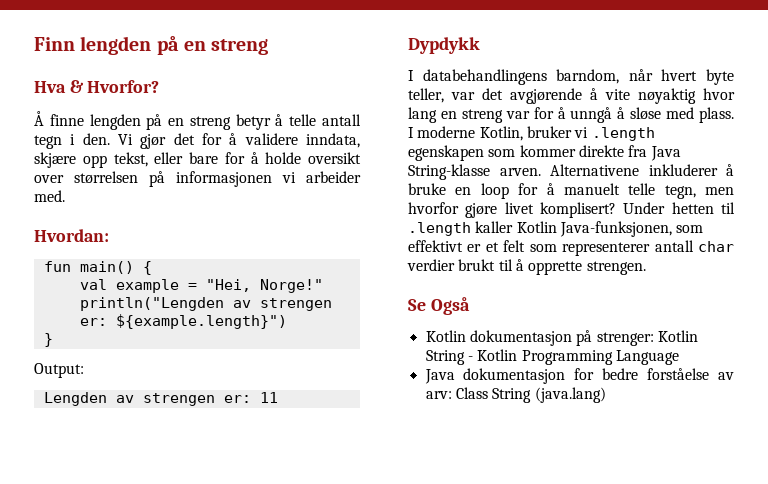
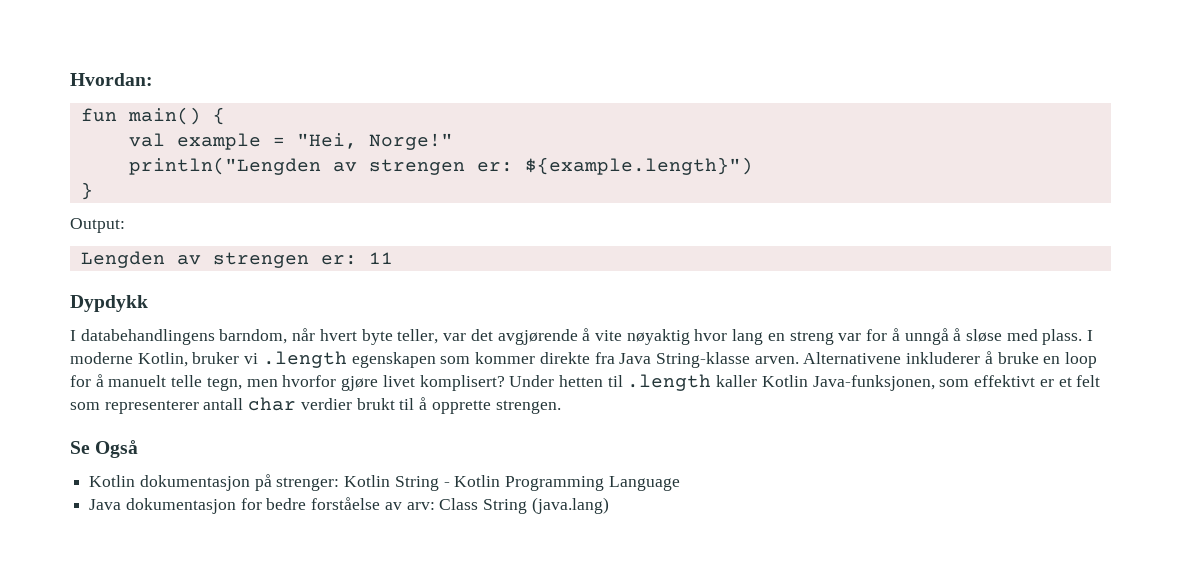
- Finn lengden på en streng
- Hva & Hvorfor?
- Å finne lengden på en streng betyr å telle antall tegn i den. Vi gjør det for å validere inndata, skjære opp tekst, eller bare for å holde oversikt over størrelsen på informasjonen vi arbeider med.

